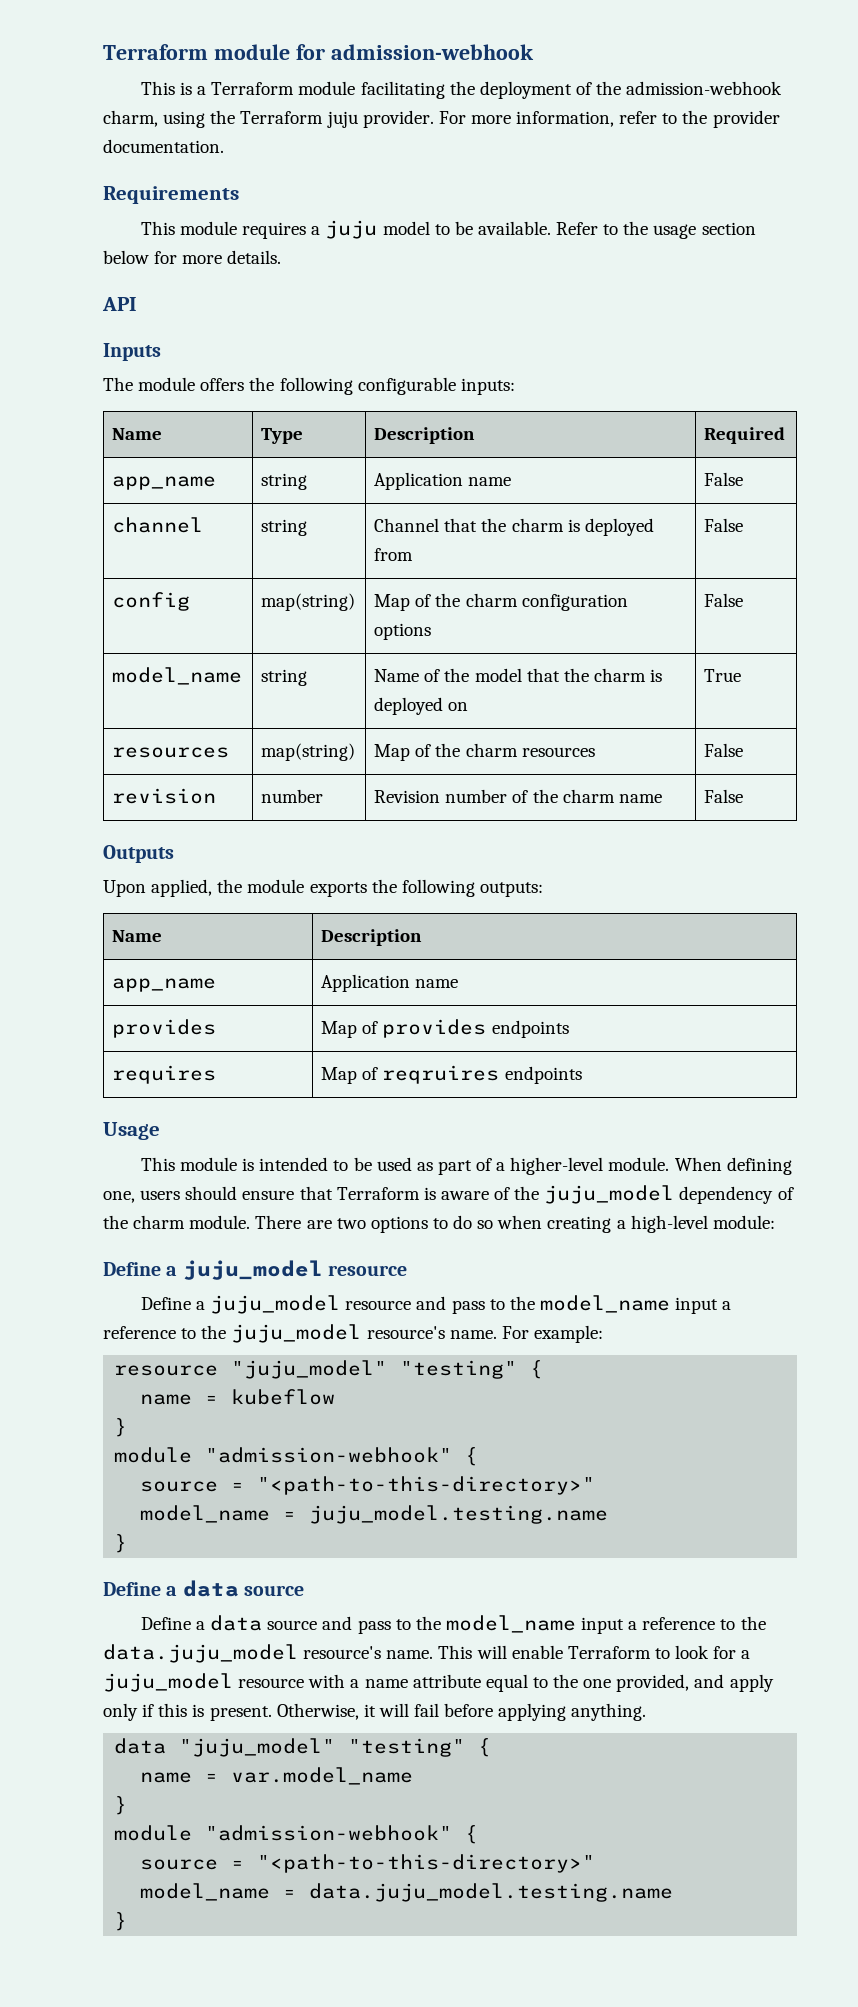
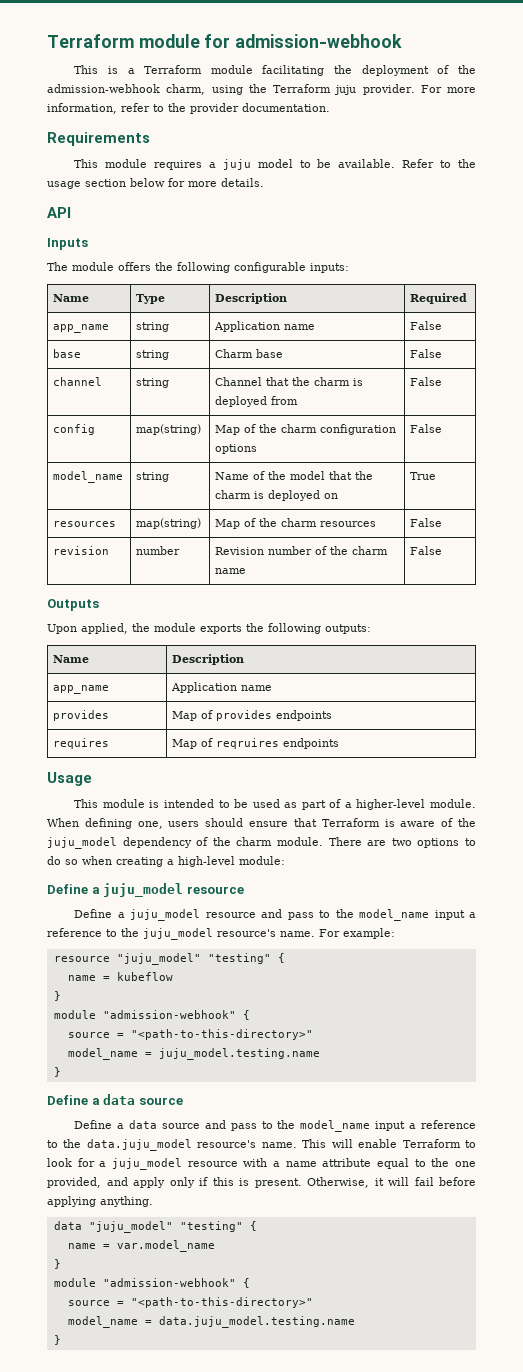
+ base | string | Charm base | False

